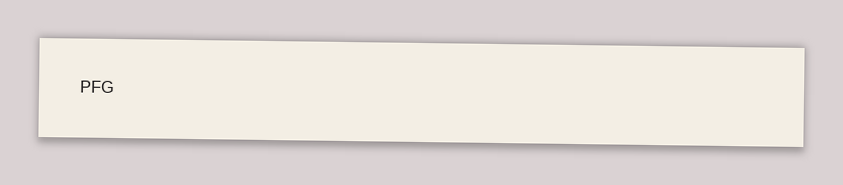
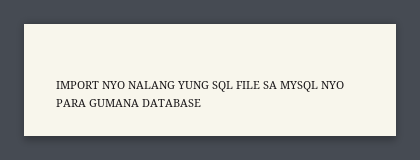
- PFG
+ IMPORT NYO NALANG YUNG SQL FILE SA MYSQL NYO PARA GUMANA DATABASE

